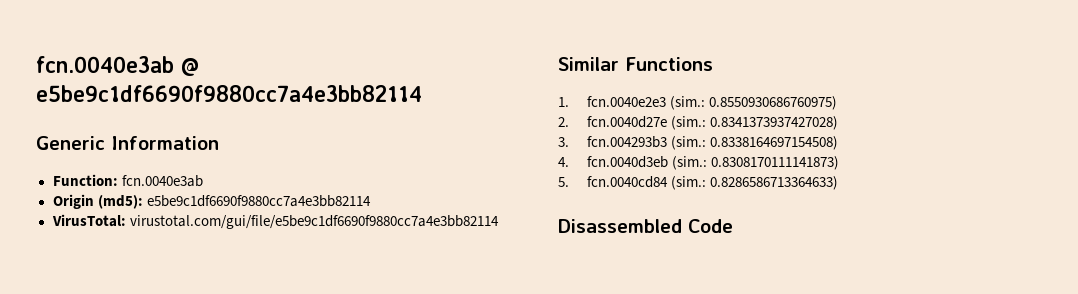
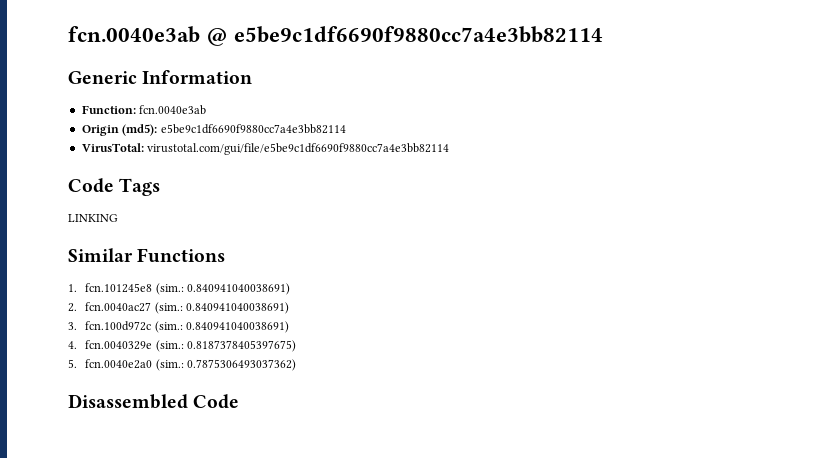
+ Code Tags
+ LINKING
- 1. fcn.0040e2e3 (sim.: 0.8550930686760975)
- 2. fcn.0040d27e (sim.: 0.8341373937427028)
- 3. fcn.004293b3 (sim.: 0.8338164697154508)
- 4. fcn.0040d3eb (sim.: 0.8308170111141873)
- 5. fcn.0040cd84 (sim.: 0.8286586713364633)
+ 1. fcn.101245e8 (sim.: 0.840941040038691)
+ 2. fcn.0040ac27 (sim.: 0.840941040038691)
+ 3. fcn.100d972c (sim.: 0.840941040038691)
+ 4. fcn.0040329e (sim.: 0.8187378405397675)
+ 5. fcn.0040e2a0 (sim.: 0.7875306493037362)

